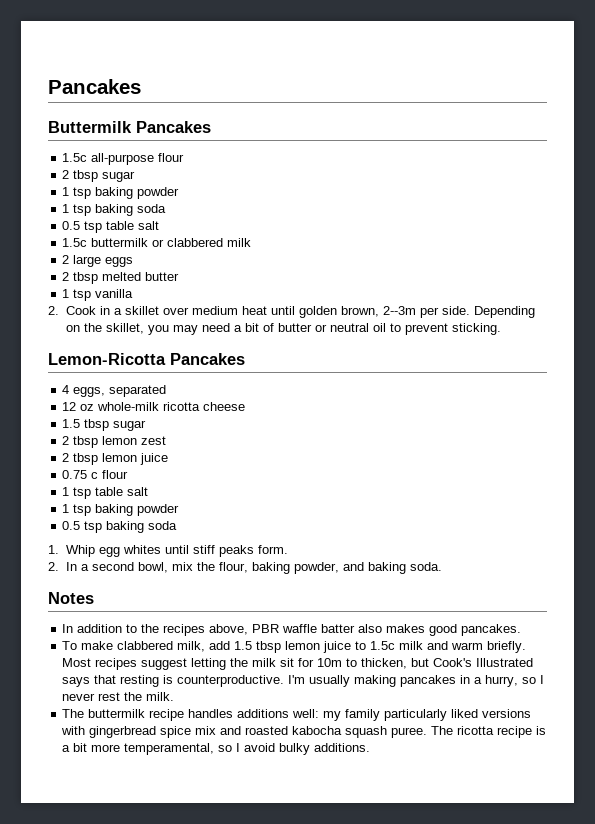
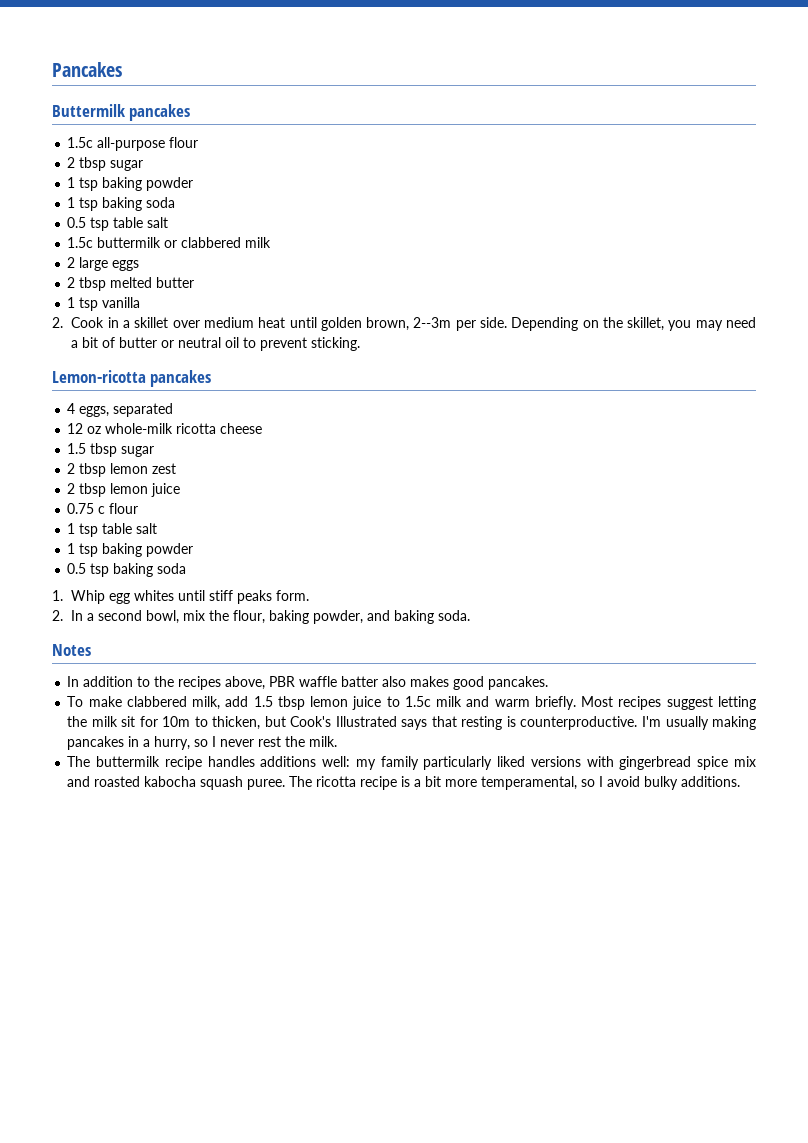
- Buttermilk Pancakes
+ Buttermilk pancakes
- Lemon-Ricotta Pancakes
+ Lemon-ricotta pancakes

